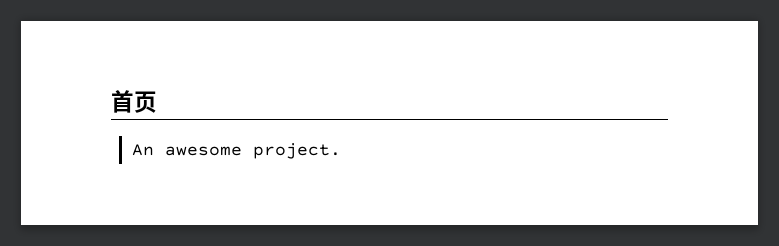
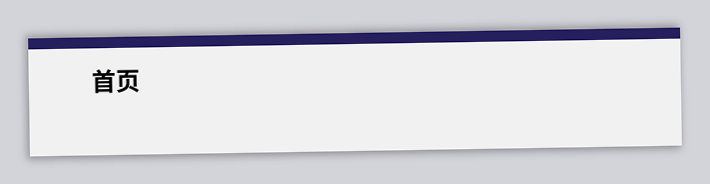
- An awesome project.

